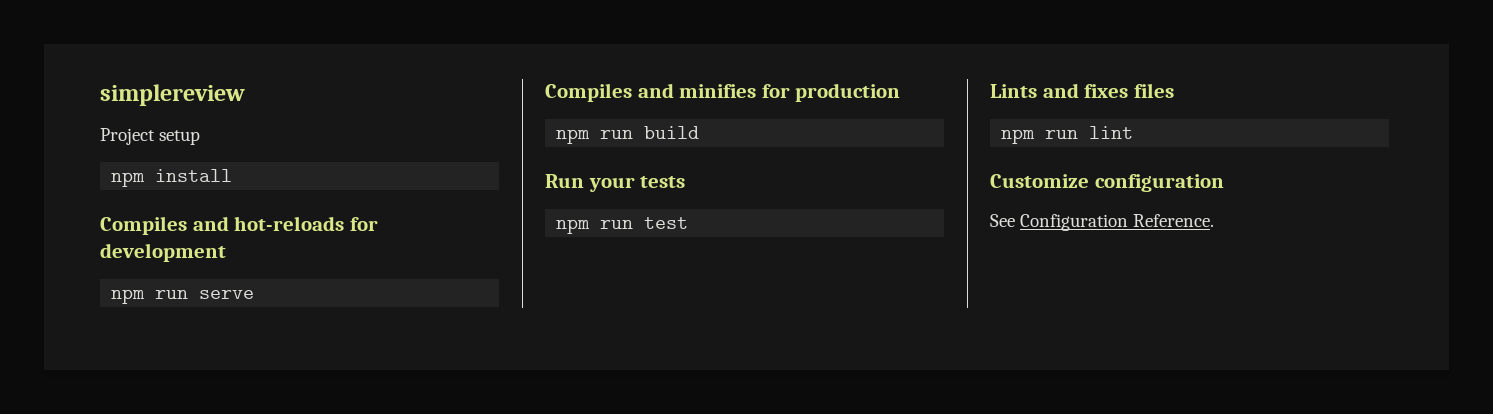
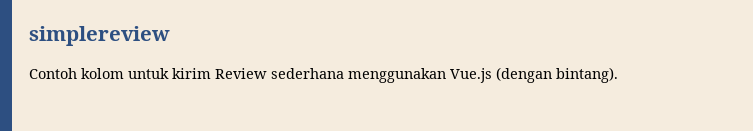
- Project setup
- npm install
- Compiles and hot-reloads for development
- npm run serve
- Compiles and minifies for production
- npm run build
- Run your tests
- npm run test
- Lints and fixes files
- npm run lint
- Customize configuration
- See Configuration Reference.
+ Contoh kolom untuk kirim Review sederhana menggunakan Vue.js (dengan bintang).

